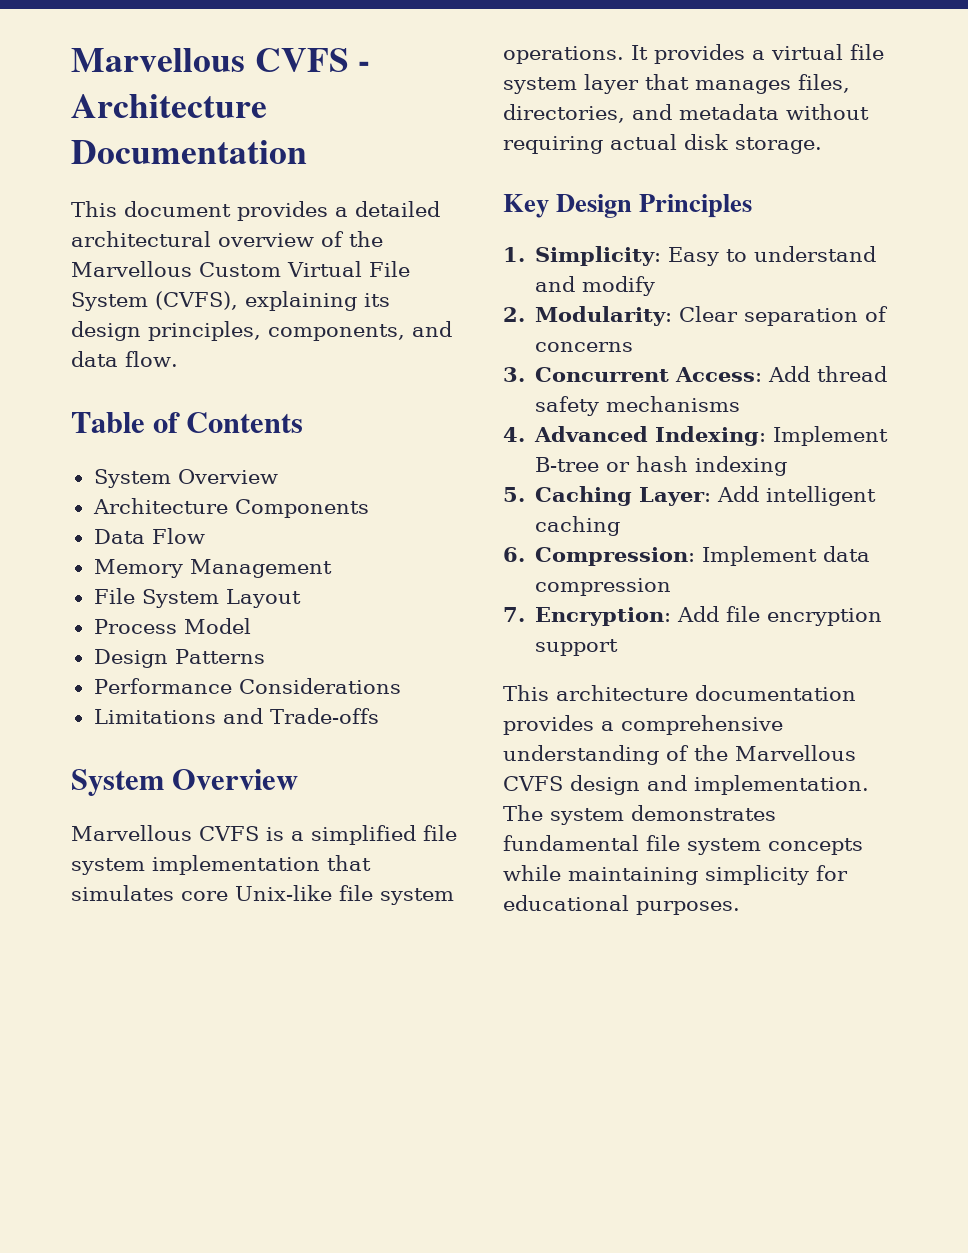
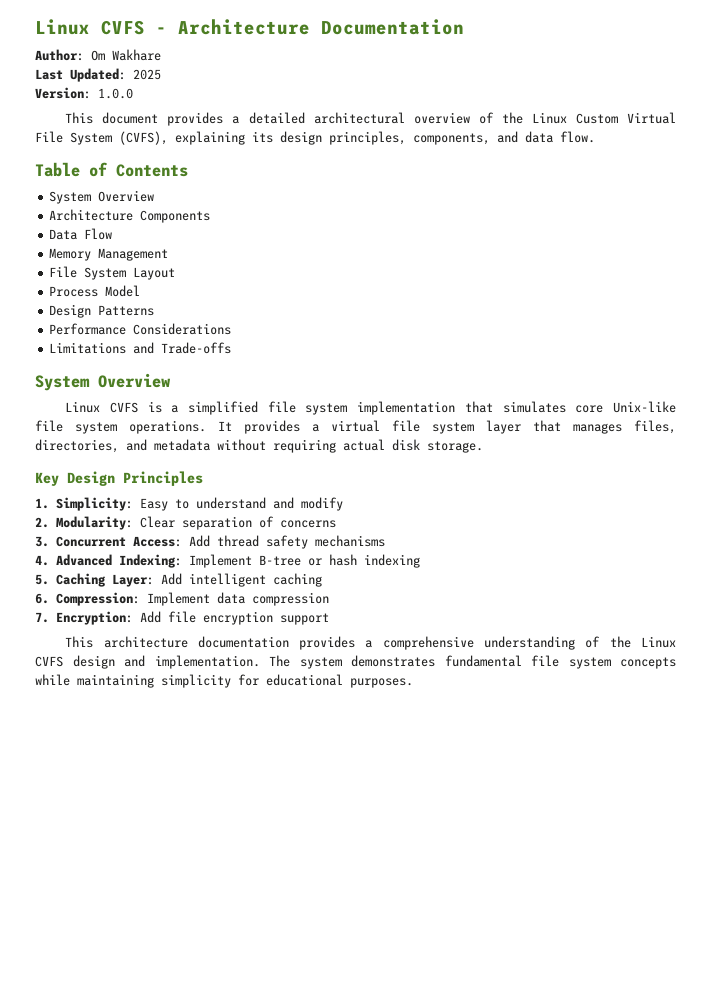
- Marvellous CVFS - Architecture Documentation
+ Linux CVFS - Architecture Documentation
+ Author: Om Wakhare
+ Last Updated: 2025
+ Version: 1.0.0
- This document provides a detailed architectural overview of the Marvellous Custom Virtual File System (CVFS), explaining its design principles, components, and data flow.
+ This document provides a detailed architectural overview of the Linux Custom Virtual File System (CVFS), explaining its design principles, components, and data flow.
- Marvellous CVFS is a simplified file system implementation that simulates core Unix-like file system operations.
+ Linux CVFS is a simplified file system implementation that simulates core Unix-like file system operations.
- This architecture documentation provides a comprehensive understanding of the Marvellous CVFS design and implementation.
+ This architecture documentation provides a comprehensive understanding of the Linux CVFS design and implementation.

